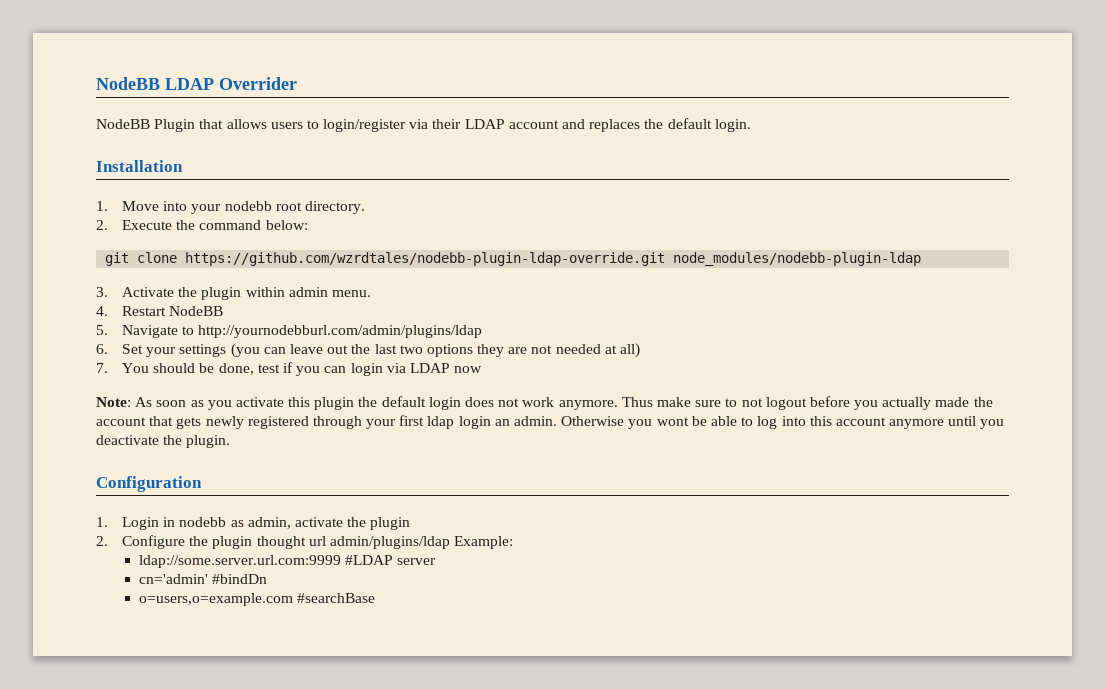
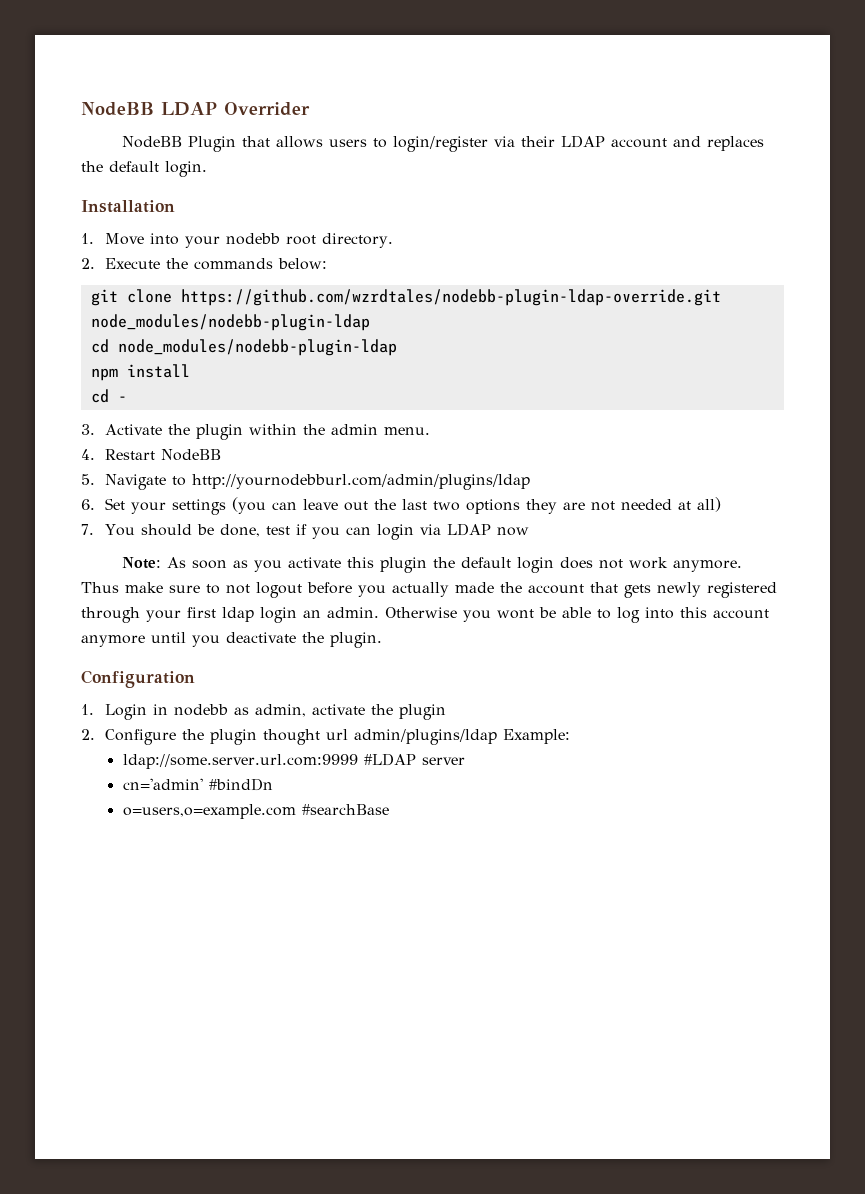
- 2. Execute the command below:
+ 2. Execute the commands below:
+ cd node_modules/nodebb-plugin-ldap
+ npm install
+ cd -
- 3. Activate the plugin within admin menu.
+ 3. Activate the plugin within the admin menu.

